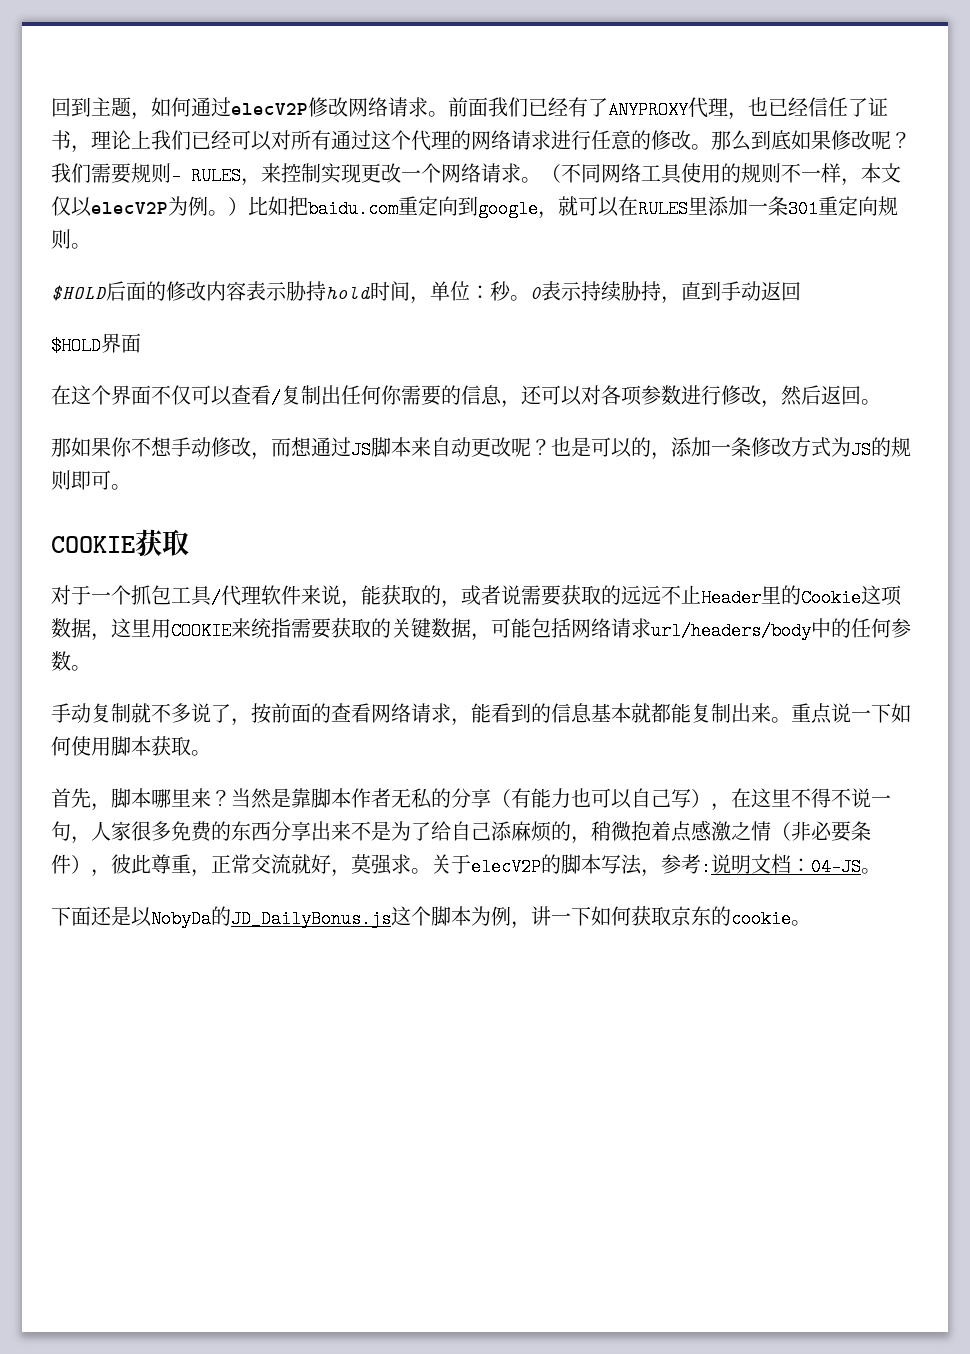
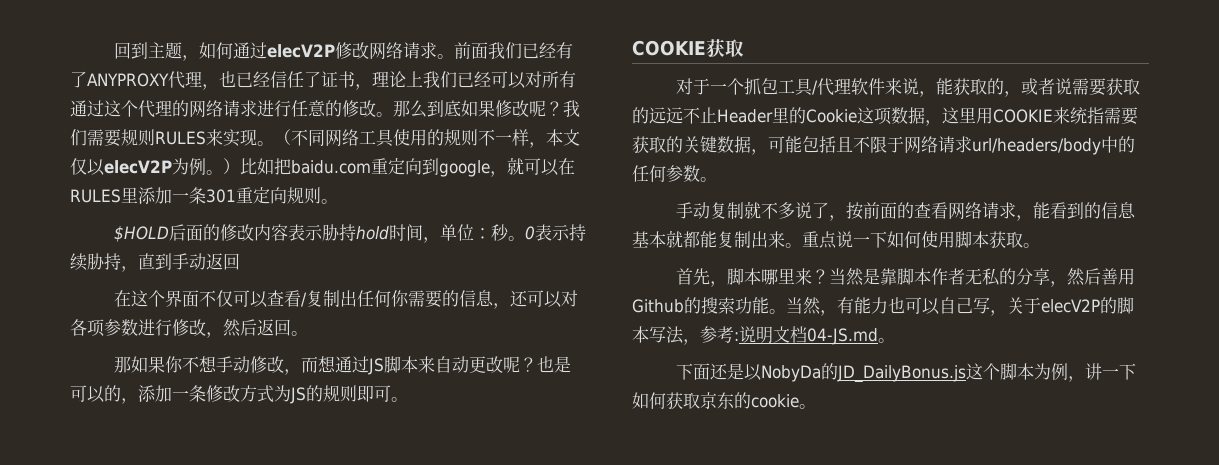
- 我们需要规则- RULES，来控制实现更改一个网络请求。
+ 我们需要规则RULES来实现。
- $HOLD界面
- 对于一个抓包工具/代理软件来说，能获取的，或者说需要获取的远远不止Header里的Cookie这项数据，这里用COOKIE来统指需要获取的关键数据，可能包括网络请求url/headers/body中的任何参数。
+ 对于一个抓包工具/代理软件来说，能获取的，或者说需要获取的远远不止Header里的Cookie这项数据，这里用COOKIE来统指需要获取的关键数据，可能包括且不限于网络请求url/headers/body中的任何参数。
- 当然是靠脚本作者无私的分享（有能力也可以自己写），在这里不得不说一句，人家很多免费的东西分享出来不是为了给自己添麻烦的，稍微抱着点感激之情（非必要条件），彼此尊重，正常交流就好，莫强求。关于elecV2P的脚本写法，参考:说明文档：04-JS。
+ 当然是靠脚本作者无私的分享，然后善用Github的搜索功能。当然，有能力也可以自己写，关于elecV2P的脚本写法，参考:说明文档04-JS.md。

